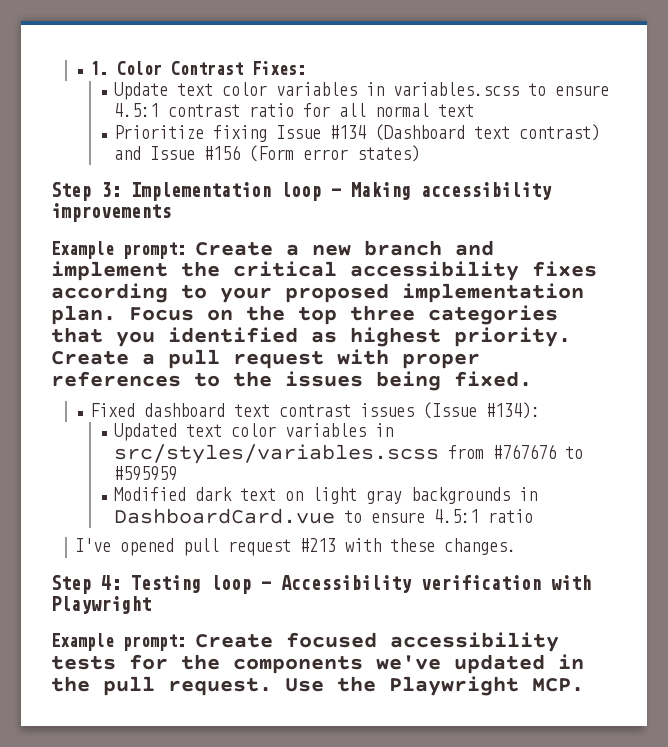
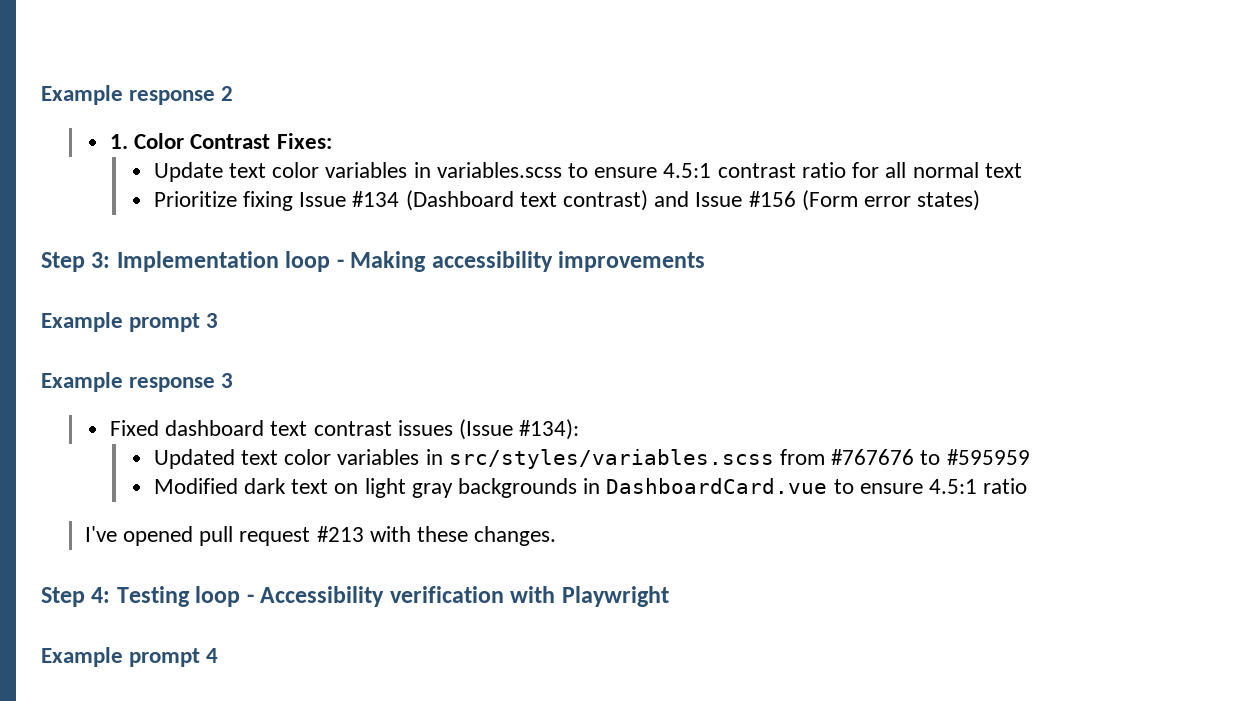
+ Example response 2
- Example prompt: Create a new branch and implement the critical accessibility fixes according to your proposed implementation plan. Focus on the top three categories that you identified as highest priority. Create a pull request with proper references to the issues being fixed.
+ Example prompt 3
+ Example response 3
- Example prompt: Create focused accessibility tests for the components we've updated in the pull request. Use the Playwright MCP.
+ Example prompt 4

